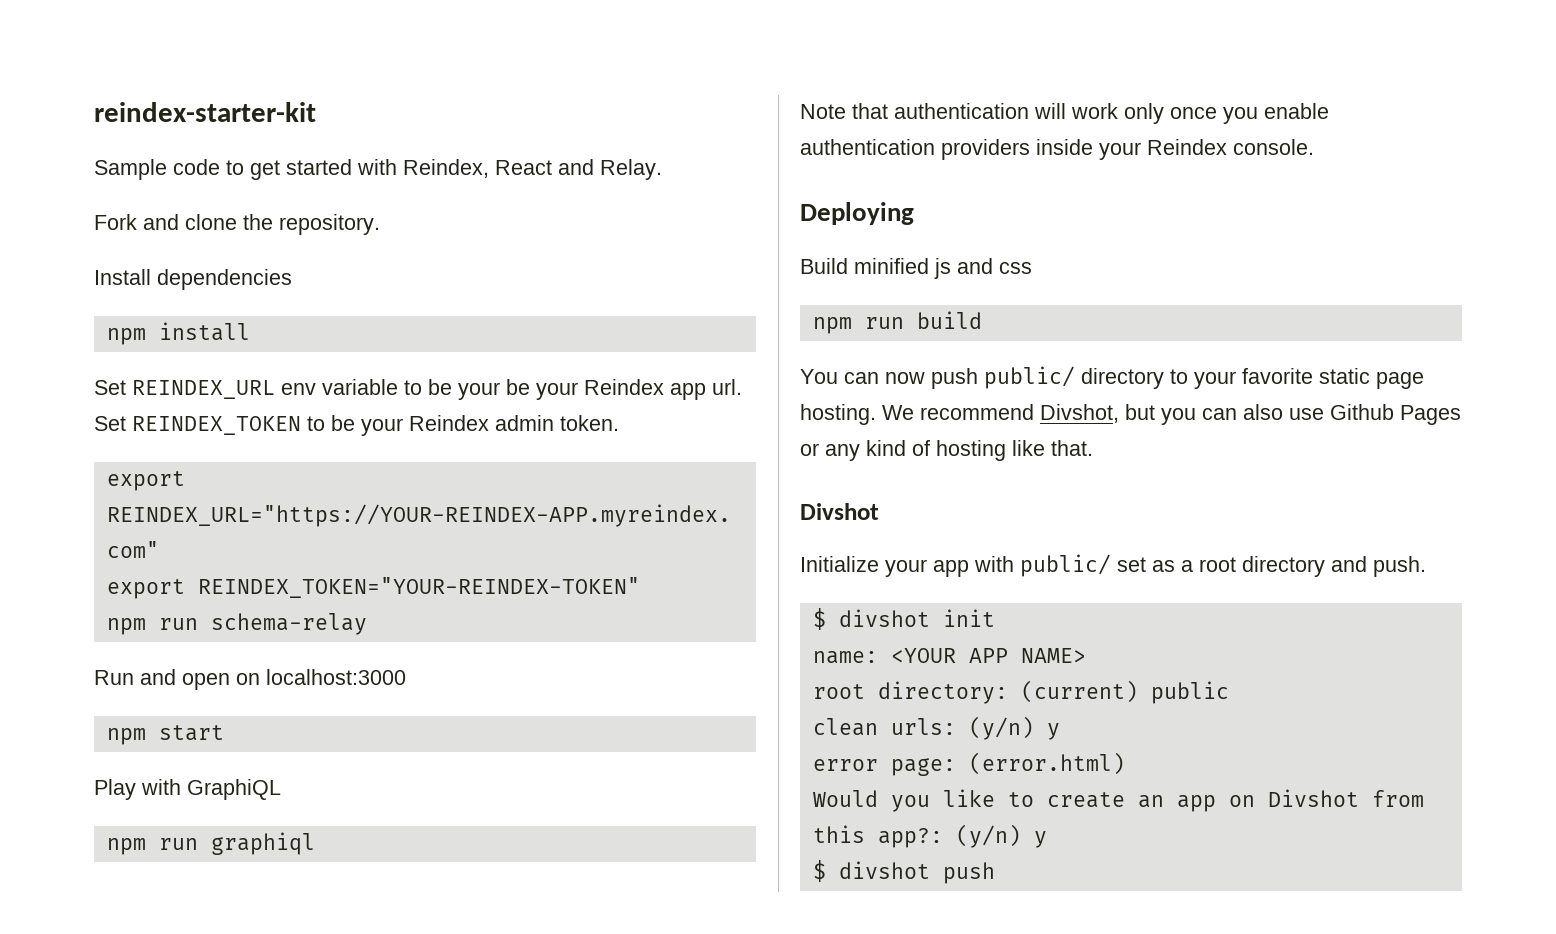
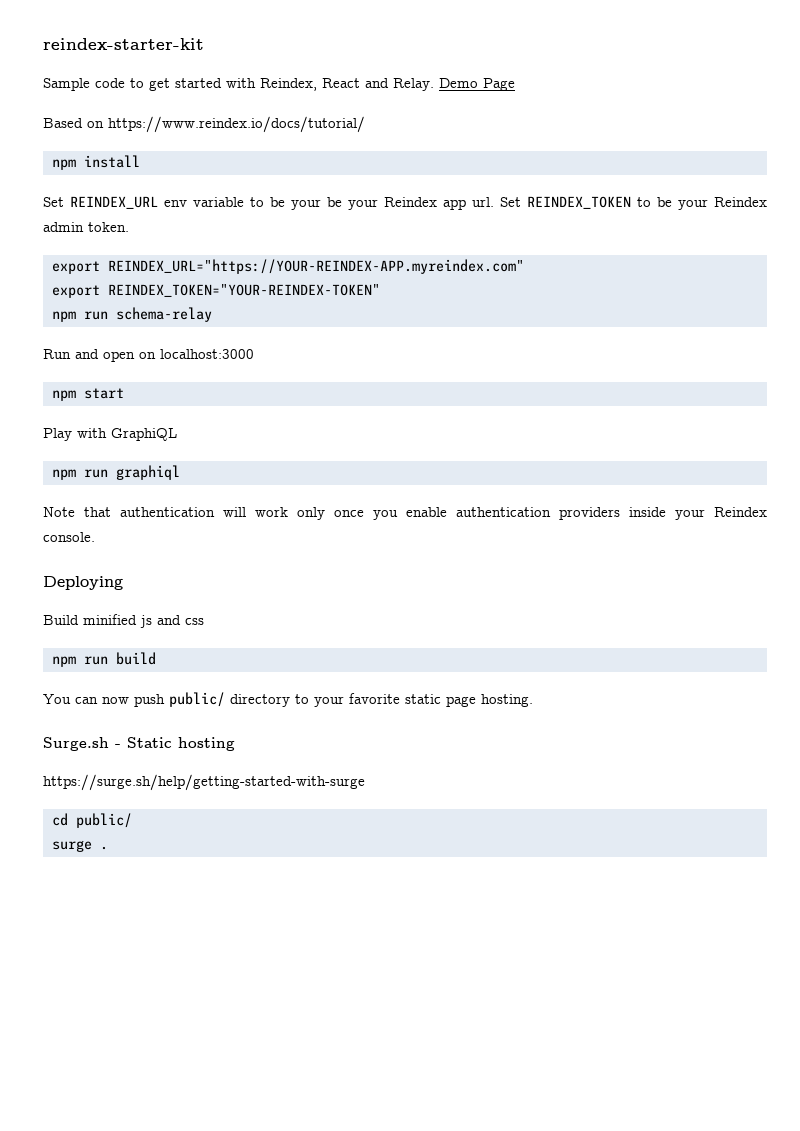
- Sample code to get started with Reindex, React and Relay.
- Fork and clone the repository.
- Install dependencies
+ Sample code to get started with Reindex, React and Relay. Demo Page
+ Based on https://www.reindex.io/docs/tutorial/
- You can now push public/ directory to your favorite static page hosting. We recommend Divshot, but you can also use Github Pages or any kind of hosting like that.
- Divshot
- Initialize your app with public/ set as a root directory and push.
- $ divshot init
- name: <YOUR APP NAME>
- root directory: (current) public
- clean urls: (y/n) y
- error page: (error.html)
- Would you like to create an app on Divshot from this app?: (y/n) y
- $ divshot push
+ You can now push public/ directory to your favorite static page hosting.
+ Surge.sh - Static hosting
+ https://surge.sh/help/getting-started-with-surge
+ cd public/
+ surge .

